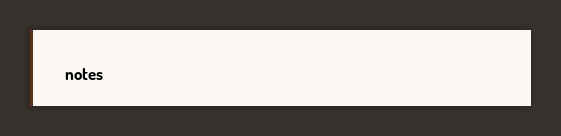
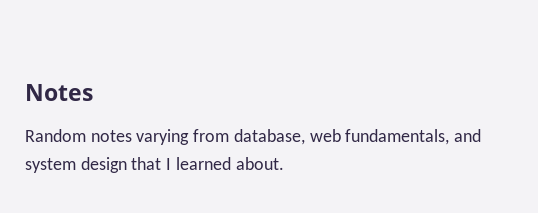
- notes
+ Notes
+ Random notes varying from database, web fundamentals, and system design that I learned about.

